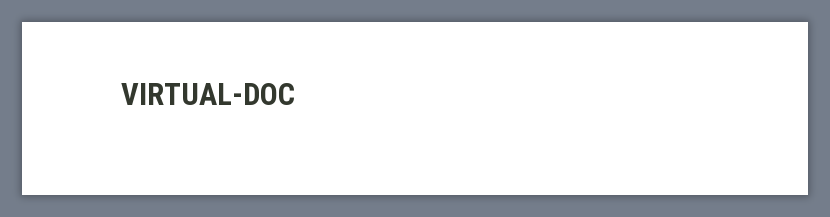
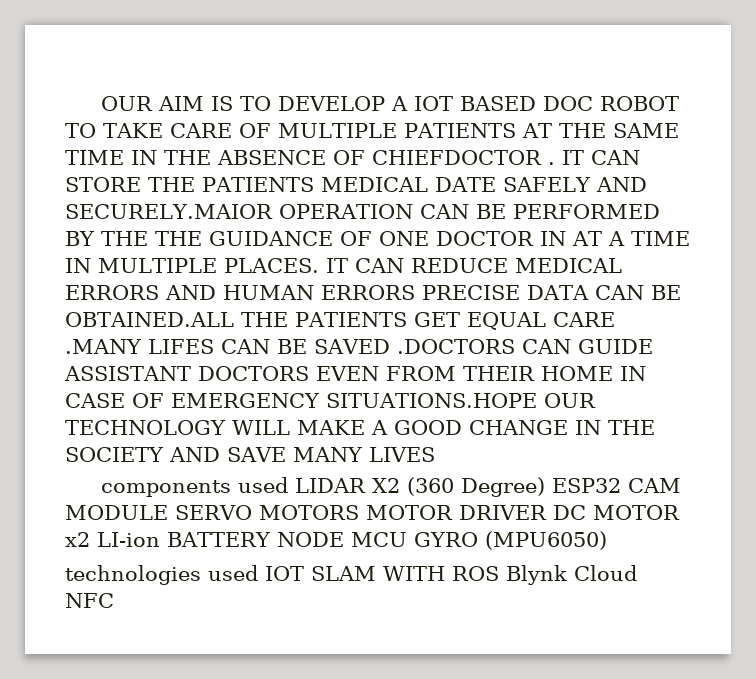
- VIRTUAL-DOC
+ OUR AIM IS TO DEVELOP A IOT BASED DOC ROBOT TO TAKE CARE OF MULTIPLE PATIENTS AT THE SAME TIME IN THE ABSENCE OF CHIEFDOCTOR . IT CAN STORE THE PATIENTS MEDICAL DATE SAFELY AND SECURELY.MAIOR OPERATION CAN BE PERFORMED BY THE THE GUIDANCE OF ONE DOCTOR IN AT A TIME IN MULTIPLE PLACES. IT CAN REDUCE MEDICAL ERRORS AND HUMAN ERRORS PRECISE DATA CAN BE OBTAINED.ALL THE PATIENTS GET EQUAL CARE .MANY LIFES CAN BE SAVED .DOCTORS CAN GUIDE ASSISTANT DOCTORS EVEN FROM THEIR HOME IN CASE OF EMERGENCY SITUATIONS.HOPE OUR TECHNOLOGY WILL MAKE A GOOD CHANGE IN THE SOCIETY AND SAVE MANY LIVES
+ components used LIDAR X2 (360 Degree) ESP32 CAM MODULE SERVO MOTORS MOTOR DRIVER DC MOTOR x2 LI-ion BATTERY NODE MCU GYRO (MPU6050)
+ technologies used IOT SLAM WITH ROS Blynk Cloud NFC

